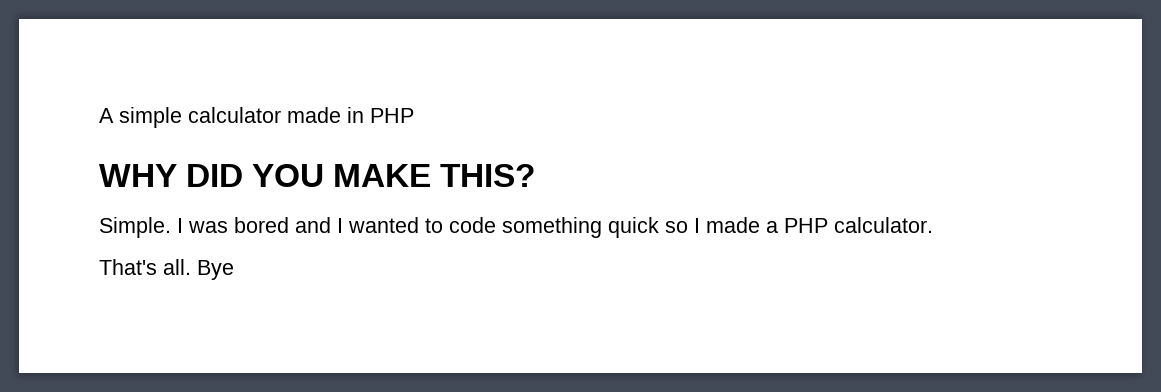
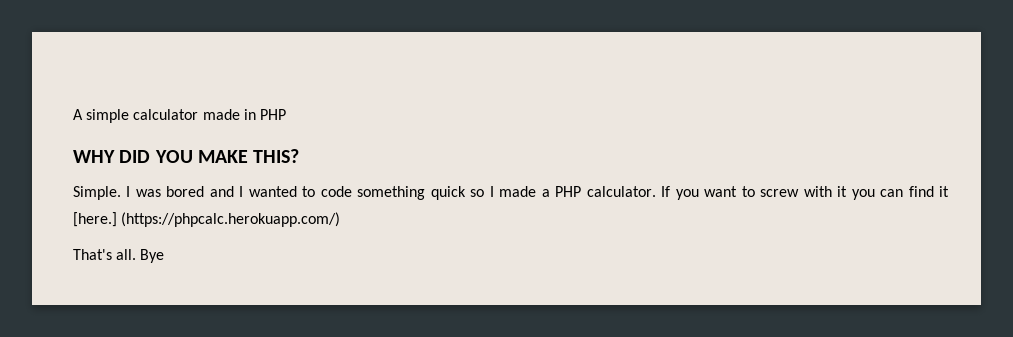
+ If you want to screw with it you can find it [here.] (https://phpcalc.herokuapp.com/)

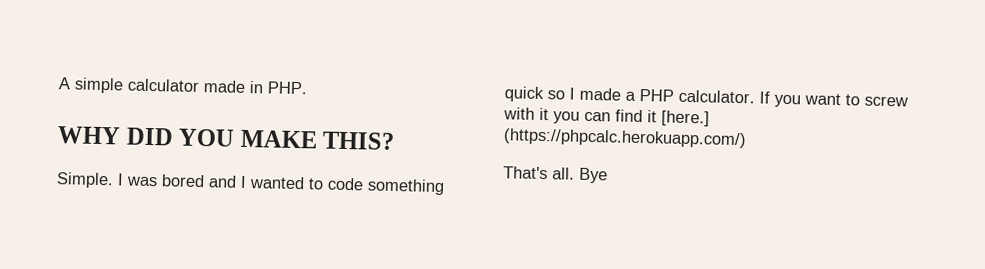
- A simple calculator made in PHP
+ A simple calculator made in PHP.

